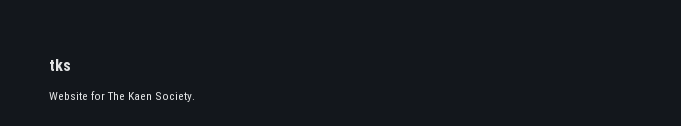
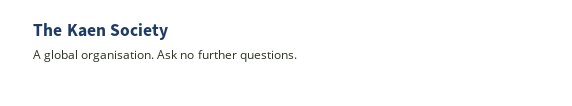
- tks
- Website for The Kaen Society.
+ The Kaen Society
+ A global organisation. Ask no further questions.

